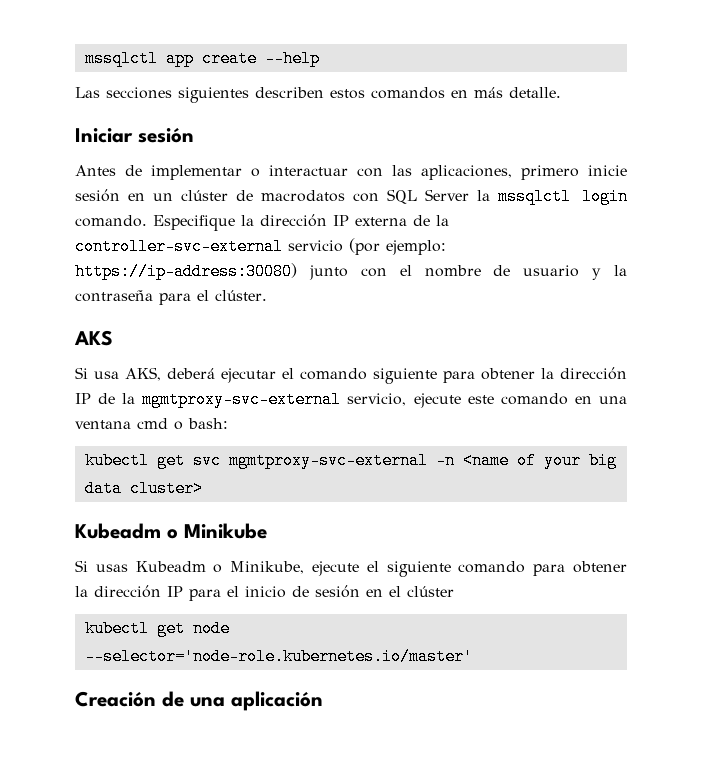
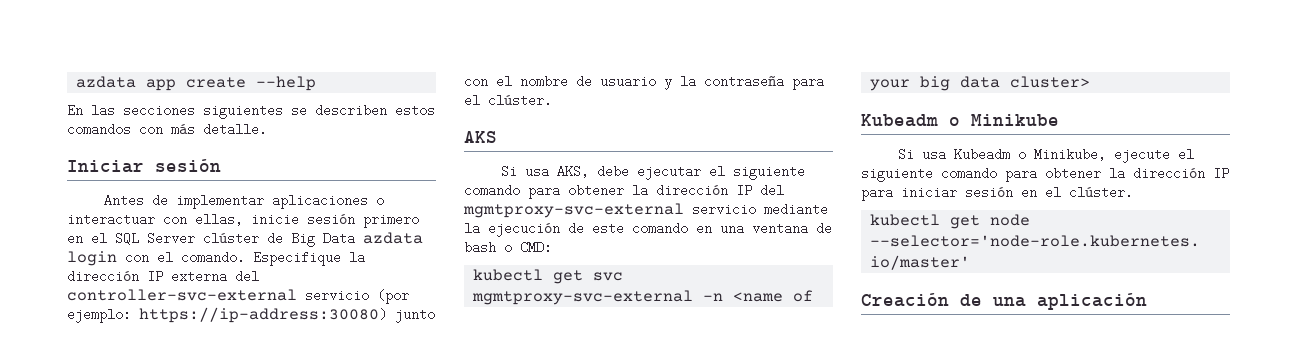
- mssqlctl app create --help
+ azdata app create --help
- Las secciones siguientes describen estos comandos en más detalle.
+ En las secciones siguientes se describen estos comandos con más detalle.
- Antes de implementar o interactuar con las aplicaciones, primero inicie sesión en un clúster de macrodatos con SQL Server la mssqlctl login comando.
+ Antes de implementar aplicaciones o interactuar con ellas, inicie sesión primero en el SQL Server clúster de Big Data azdata login con el comando.
- Especifique la dirección IP externa de la controller-svc-external servicio (por ejemplo: https://ip-address:30080) junto con el nombre de usuario y la contraseña para el clúster.
+ Especifique la dirección IP externa del controller-svc-external servicio (por ejemplo: https://ip-address:30080) junto con el nombre de usuario y la contraseña para el clúster.
- Si usa AKS, deberá ejecutar el comando siguiente para obtener la dirección IP de la mgmtproxy-svc-external servicio, ejecute este comando en una ventana cmd o bash:
+ Si usa AKS, debe ejecutar el siguiente comando para obtener la dirección IP del mgmtproxy-svc-external servicio mediante la ejecución de este comando en una ventana de bash o CMD:
- Si usas Kubeadm o Minikube, ejecute el siguiente comando para obtener la dirección IP para el inicio de sesión en el clúster
+ Si usa Kubeadm o Minikube, ejecute el siguiente comando para obtener la dirección IP para iniciar sesión en el clúster.

